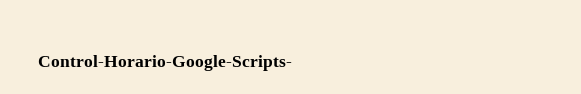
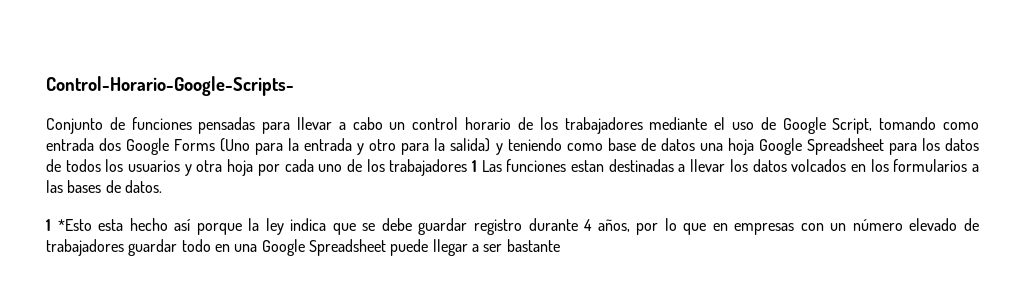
+ Conjunto de funciones pensadas para llevar a cabo un control horario de los trabajadores mediante el uso de Google Script, tomando como entrada dos Google Forms (Uno para la entrada y otro para la salida) y teniendo como base de datos una hoja Google Spreadsheet para los datos de todos los usuarios y otra hoja por cada uno de los trabajadores 1 Las funciones estan destinadas a llevar los datos volcados en los formularios a las bases de datos.
+ 1 *Esto esta hecho así porque la ley indica que se debe guardar registro durante 4 años, por lo que en empresas con un número elevado de trabajadores guardar todo en una Google Spreadsheet puede llegar a ser bastante

